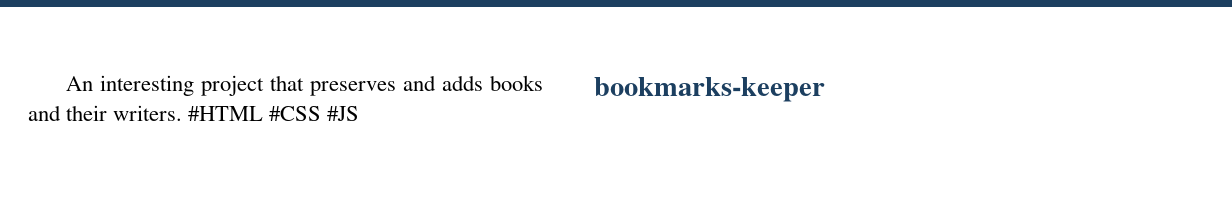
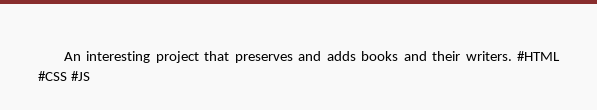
- bookmarks-keeper

